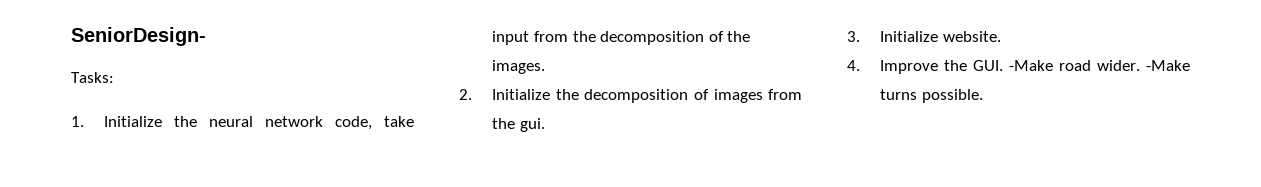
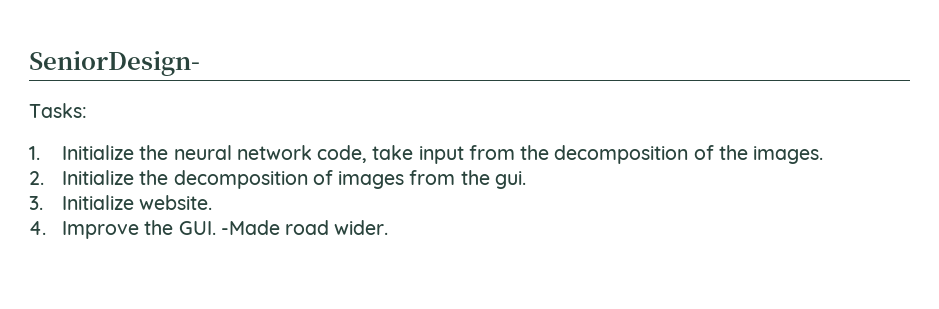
- 4. Improve the GUI. -Make road wider. -Make turns possible.
+ 4. Improve the GUI. -Made road wider.

